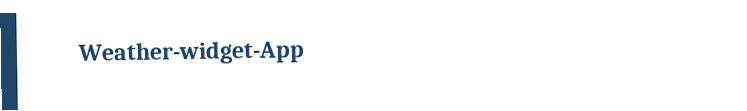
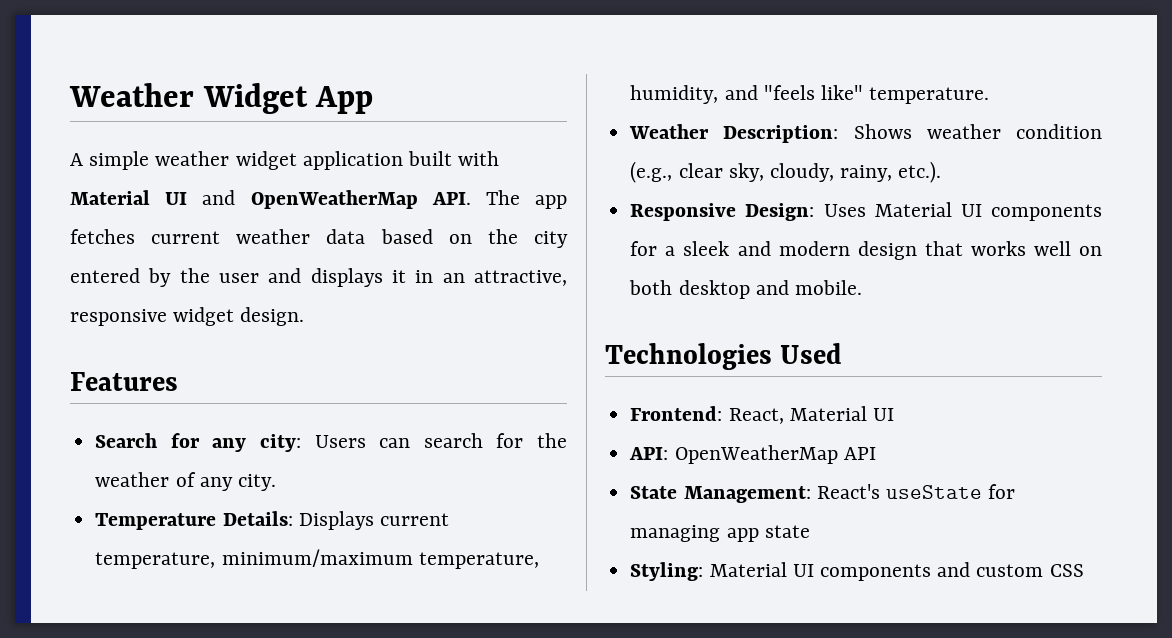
- Weather-widget-App
+ Weather Widget App
+ A simple weather widget application built with Material UI and OpenWeatherMap API. The app fetches current weather data based on the city entered by the user and displays it in an attractive, responsive widget design.
+ Features
+ Search for any city: Users can search for the weather of any city.
+ Temperature Details: Displays current temperature, minimum/maximum temperature, humidity, and "feels like" temperature.
+ Weather Description: Shows weather condition (e.g., clear sky, cloudy, rainy, etc.).
+ Responsive Design: Uses Material UI components for a sleek and modern design that works well on both desktop and mobile.
+ Technologies Used
+ Frontend: React, Material UI
+ API: OpenWeatherMap API
+ State Management: React's useState for managing app state
+ Styling: Material UI components and custom CSS

